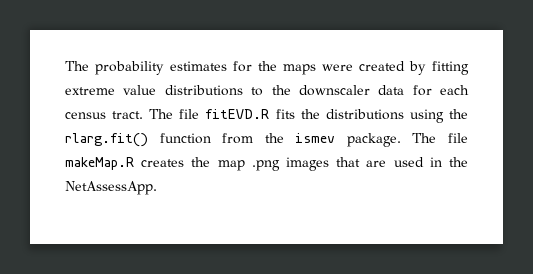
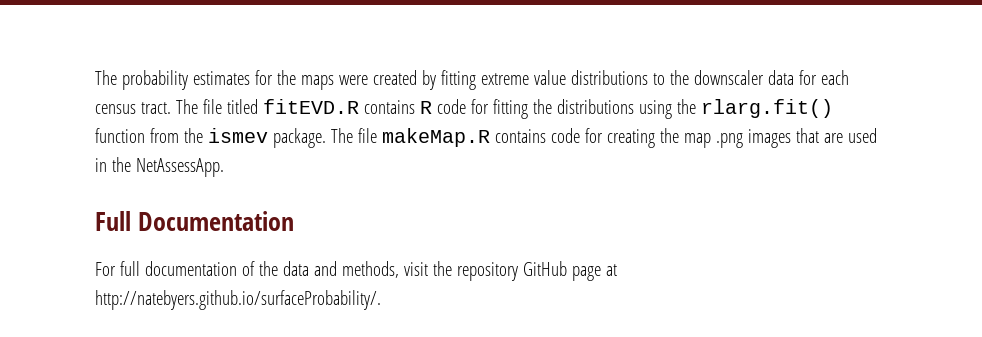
- The file fitEVD.R fits the distributions using the rlarg.fit() function from the ismev package.
+ The file titled fitEVD.R contains R code for fitting the distributions using the rlarg.fit() function from the ismev package.
- The file makeMap.R creates the map .png images that are used in the NetAssessApp.
+ The file makeMap.R contains code for creating the map .png images that are used in the NetAssessApp.
+ Full Documentation
+ For full documentation of the data and methods, visit the repository GitHub page at http://natebyers.github.io/surfaceProbability/.

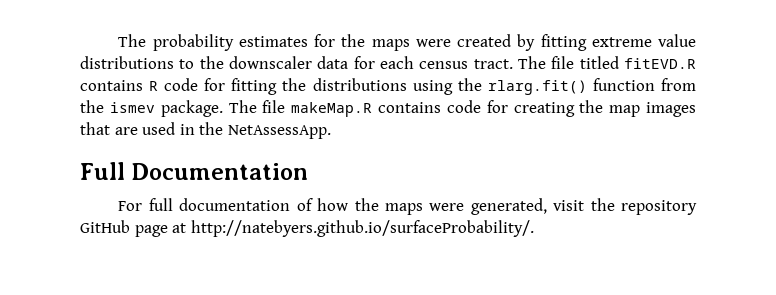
- The file makeMap.R contains code for creating the map .png images that are used in the NetAssessApp.
+ The file makeMap.R contains code for creating the map images that are used in the NetAssessApp.
- For full documentation of the data and methods, visit the repository GitHub page at http://natebyers.github.io/surfaceProbability/.
+ For full documentation of how the maps were generated, visit the repository GitHub page at http://natebyers.github.io/surfaceProbability/.

